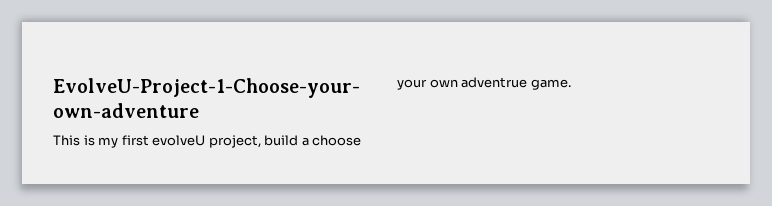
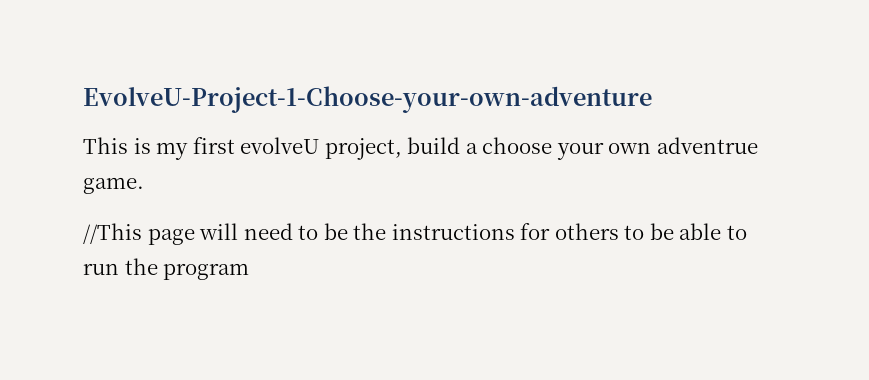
+ //This page will need to be the instructions for others to be able to run the program

